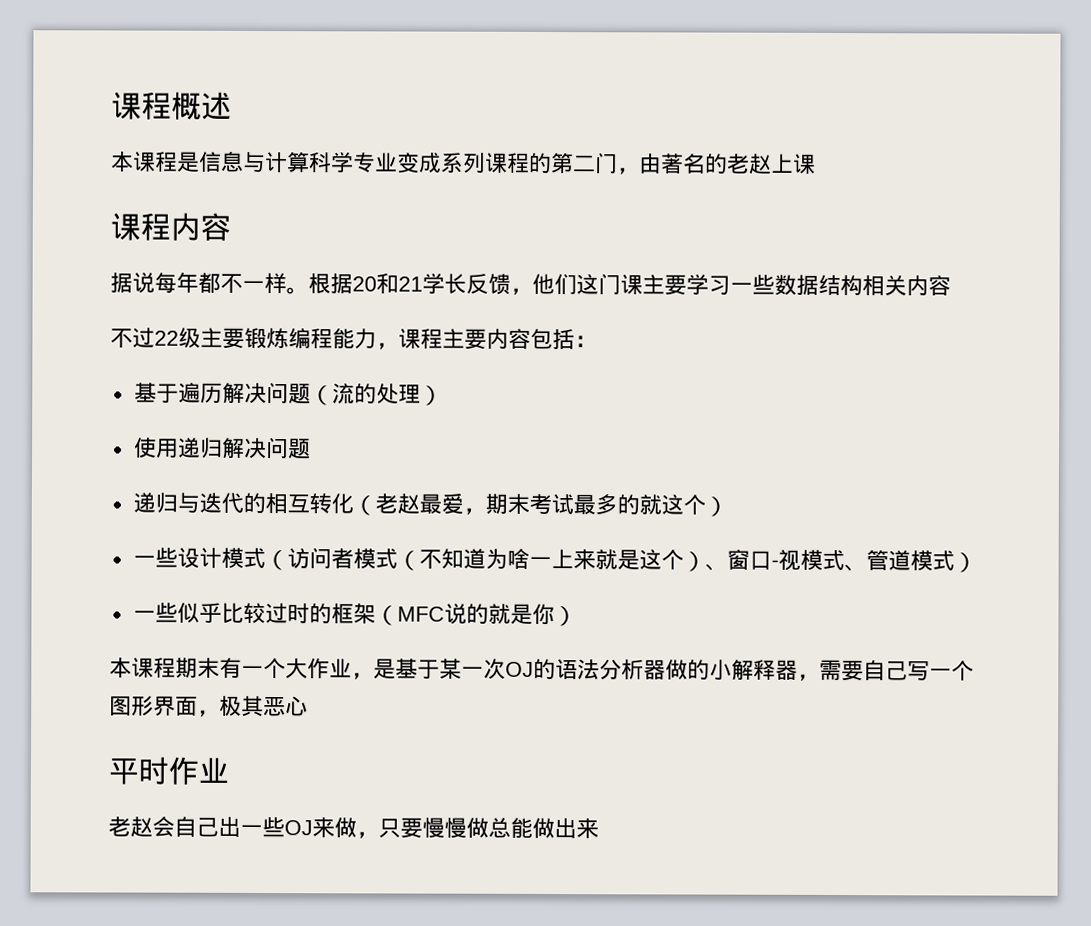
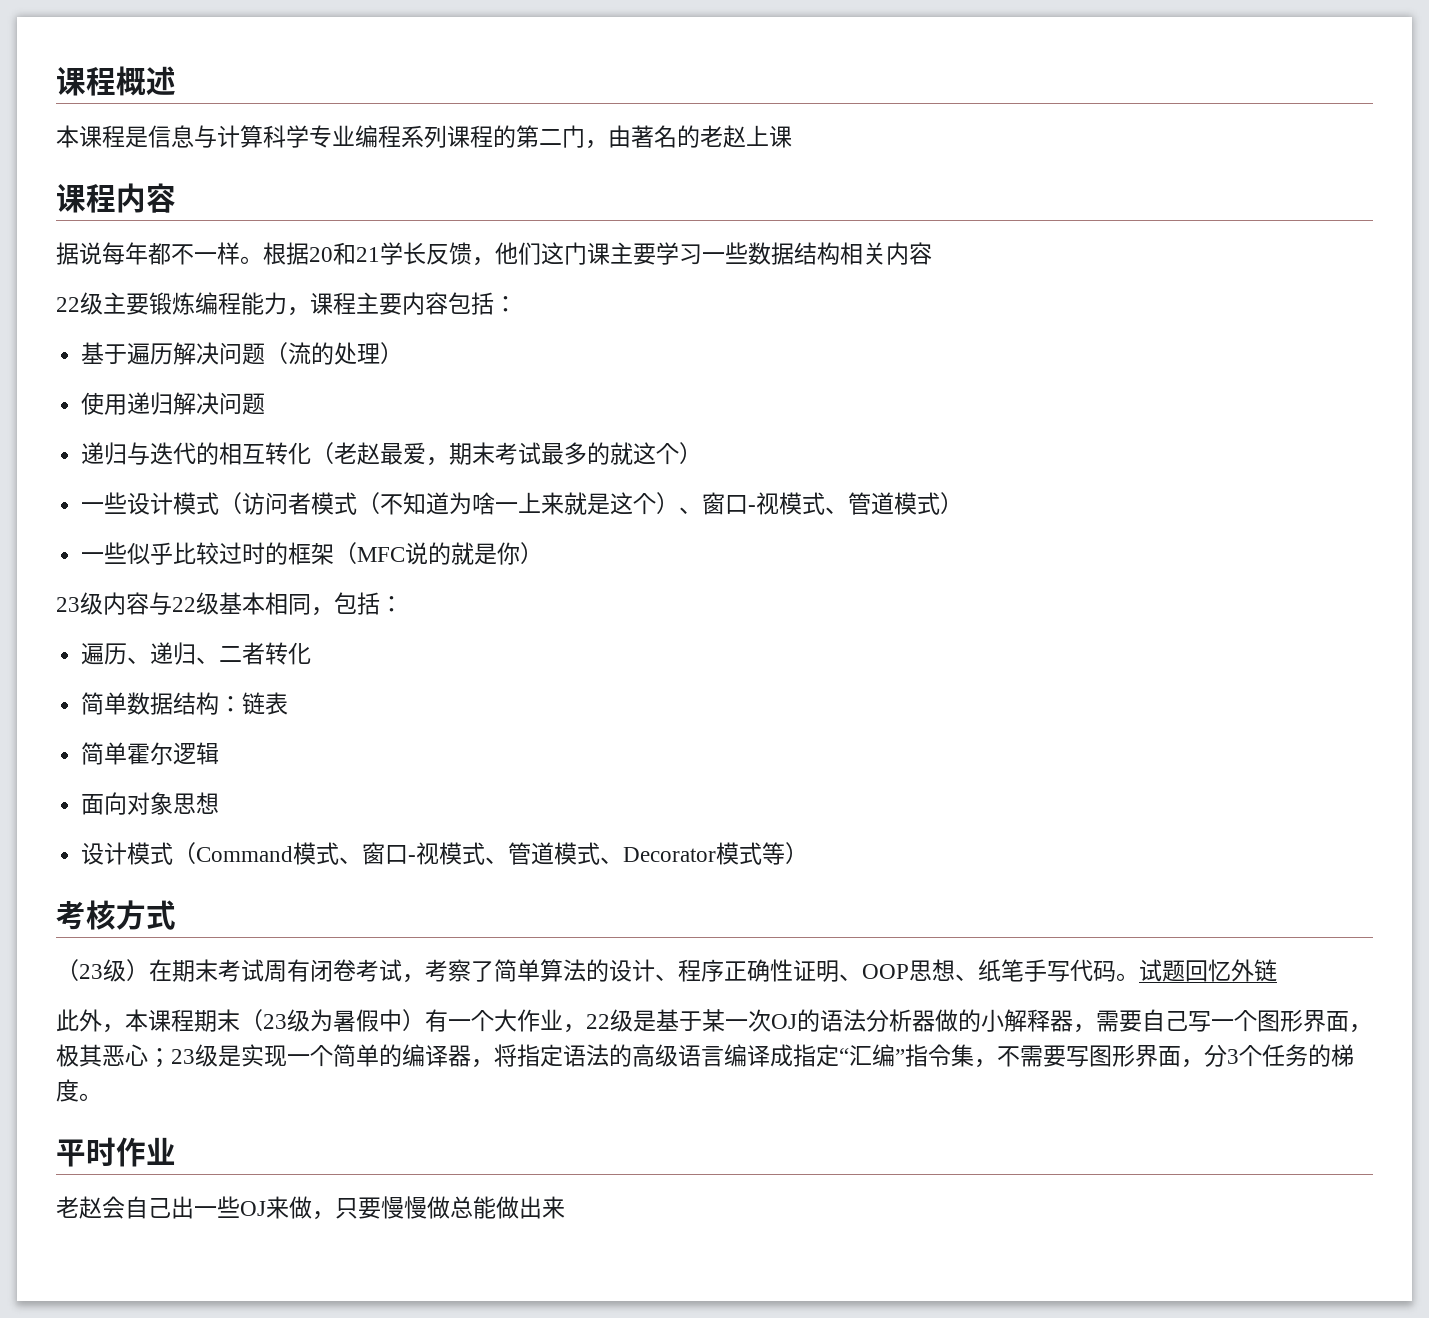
- 本课程是信息与计算科学专业变成系列课程的第二门，由著名的老赵上课
+ 本课程是信息与计算科学专业编程系列课程的第二门，由著名的老赵上课
- 不过22级主要锻炼编程能力，课程主要内容包括：
+ 22级主要锻炼编程能力，课程主要内容包括：
- 本课程期末有一个大作业，是基于某一次OJ的语法分析器做的小解释器，需要自己写一个图形界面，极其恶心
+ 23级内容与22级基本相同，包括：
+ 遍历、递归、二者转化
+ 简单数据结构：链表
+ 简单霍尔逻辑
+ 面向对象思想
+ 设计模式（Command模式、窗口-视模式、管道模式、Decorator模式等）
+ 考核方式
+ （23级）在期末考试周有闭卷考试，考察了简单算法的设计、程序正确性证明、OOP思想、纸笔手写代码。试题回忆外链
+ 此外，本课程期末（23级为暑假中）有一个大作业，22级是基于某一次OJ的语法分析器做的小解释器，需要自己写一个图形界面，极其恶心；23级是实现一个简单的编译器，将指定语法的高级语言编译成指定“汇编”指令集，不需要写图形界面，分3个任务的梯度。

